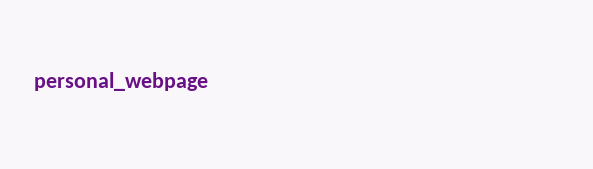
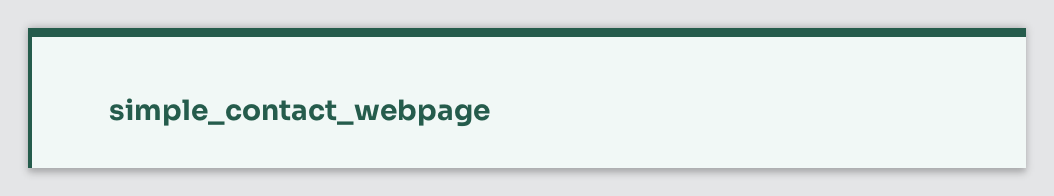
- personal_webpage
+ simple_contact_webpage

